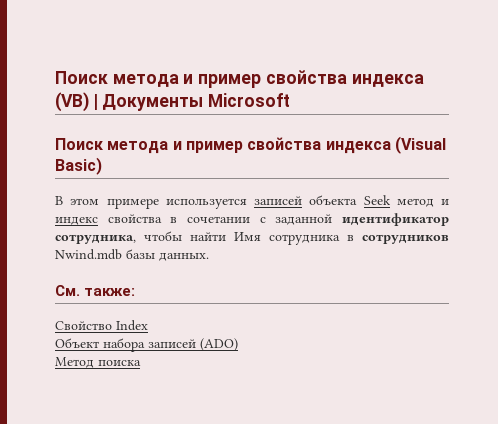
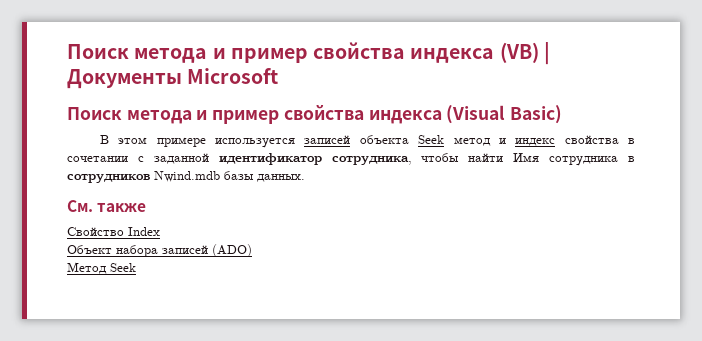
- См. также:
+ См. также
- Метод поиска
+ Метод Seek

